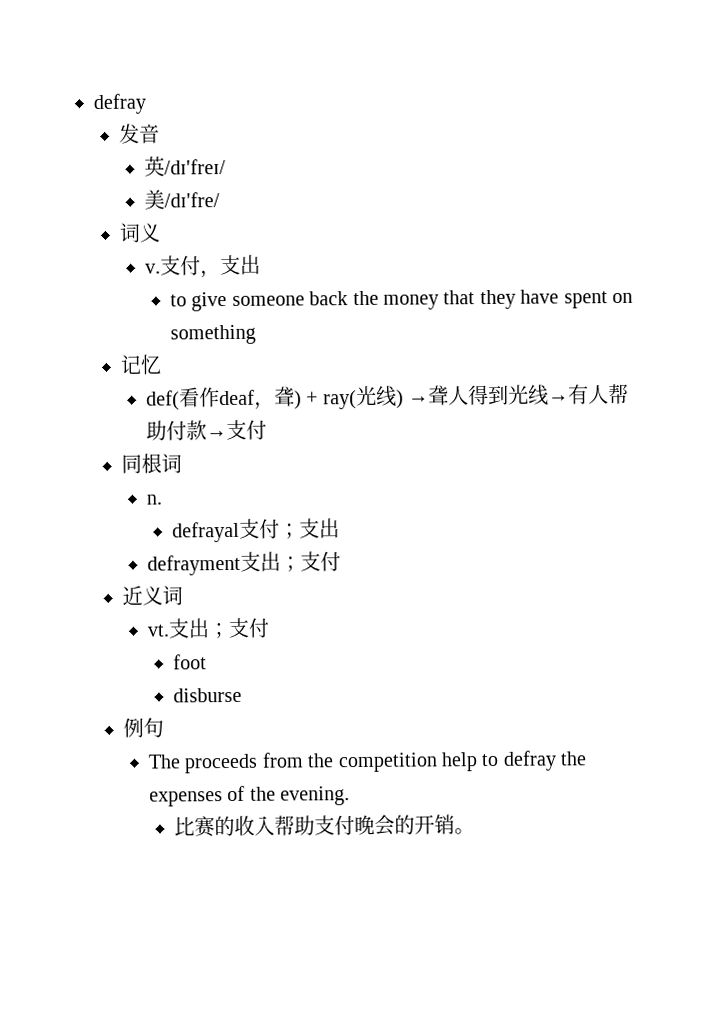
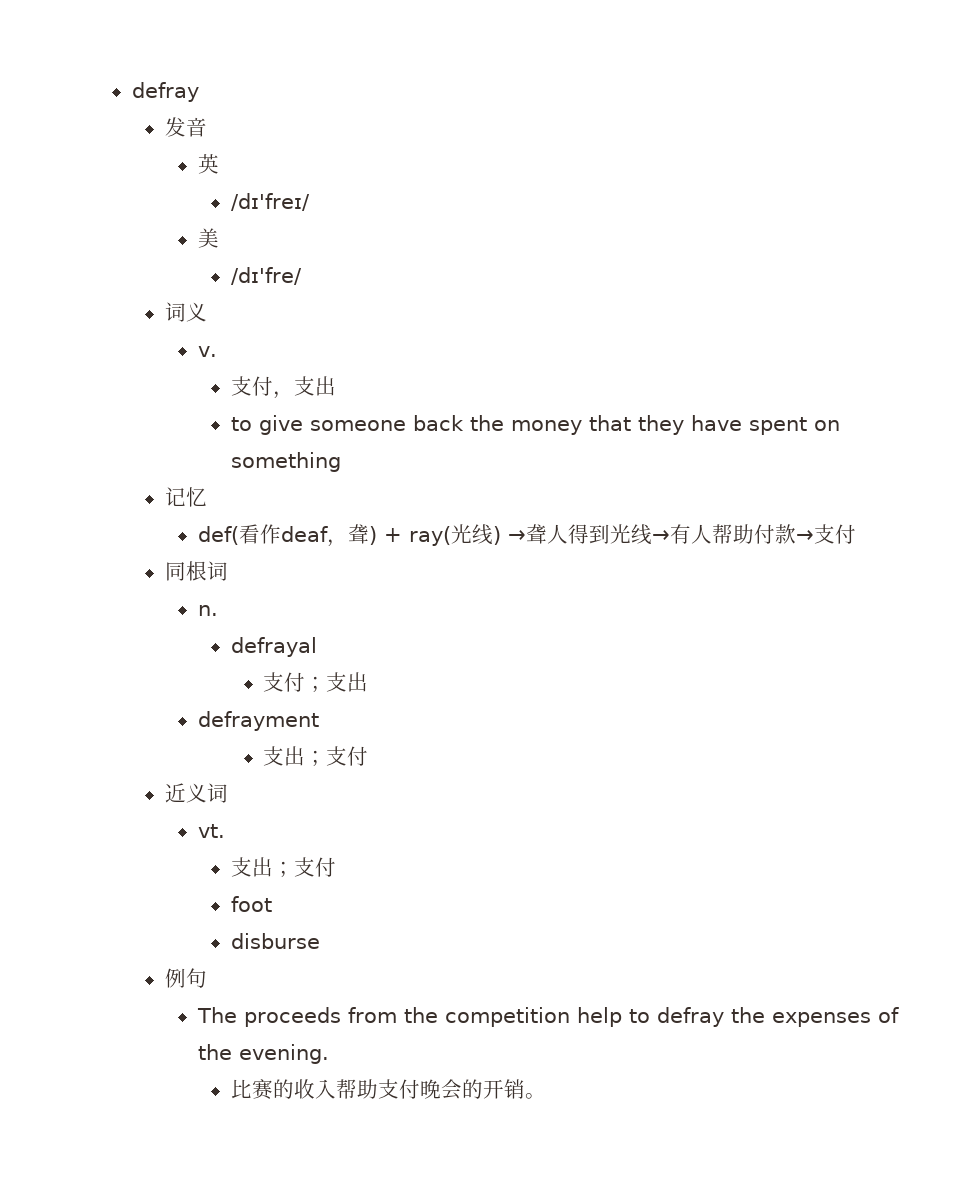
- 英/dɪ'freɪ/
+ 英
+ /dɪ'freɪ/
- 美/dɪ'fre/
+ 美
+ /dɪ'fre/
- v.支付，支出
+ v.
+ 支付，支出
- defrayal支付；支出
+ defrayal
+ 支付；支出
- defrayment支出；支付
+ defrayment
+ 支出；支付
- vt.支出；支付
+ vt.
+ 支出；支付

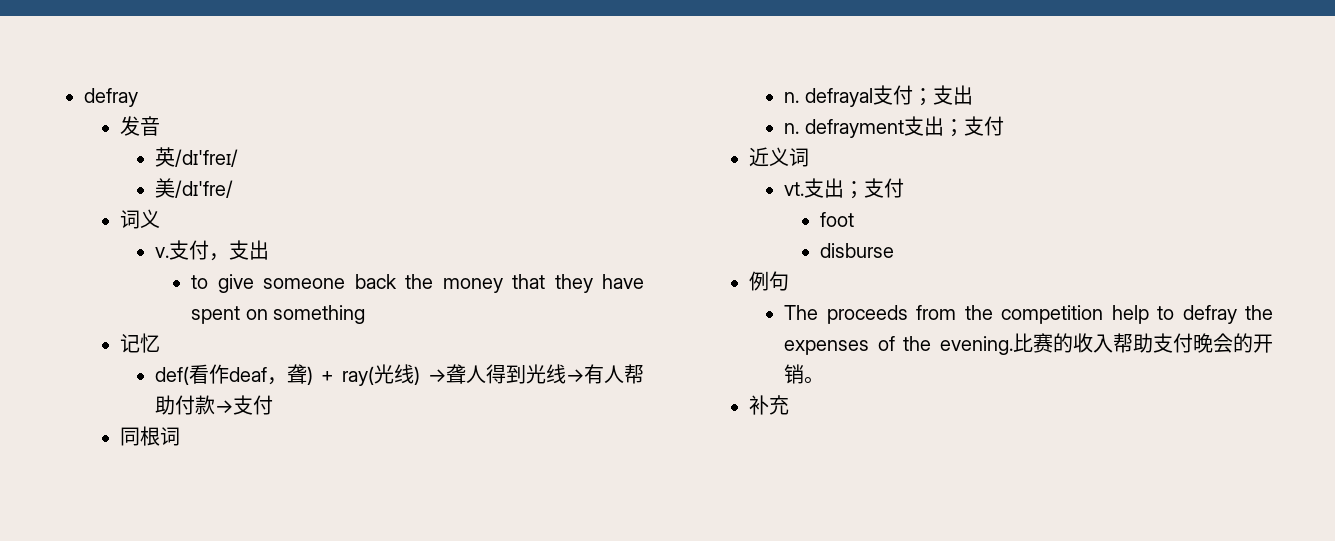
- 英
- /dɪ'freɪ/
+ 英/dɪ'freɪ/
- 美
- /dɪ'fre/
+ 美/dɪ'fre/
- v.
- 支付，支出
+ v.支付，支出
- n.
- defrayal
- 支付；支出
+ n. defrayal支付；支出
- defrayment
- 支出；支付
+ n. defrayment支出；支付
- vt.
- 支出；支付
+ vt.支出；支付
- The proceeds from the competition help to defray the expenses of the evening.
- 比赛的收入帮助支付晚会的开销。
+ The proceeds from the competition help to defray the expenses of the evening.比赛的收入帮助支付晚会的开销。
+ 补充

